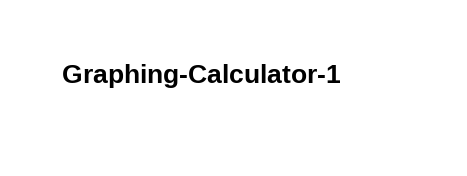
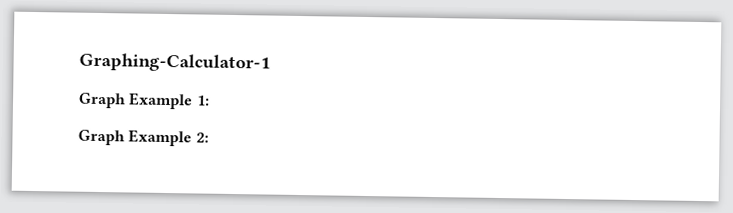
+ Graph Example 1:
+ Graph Example 2:

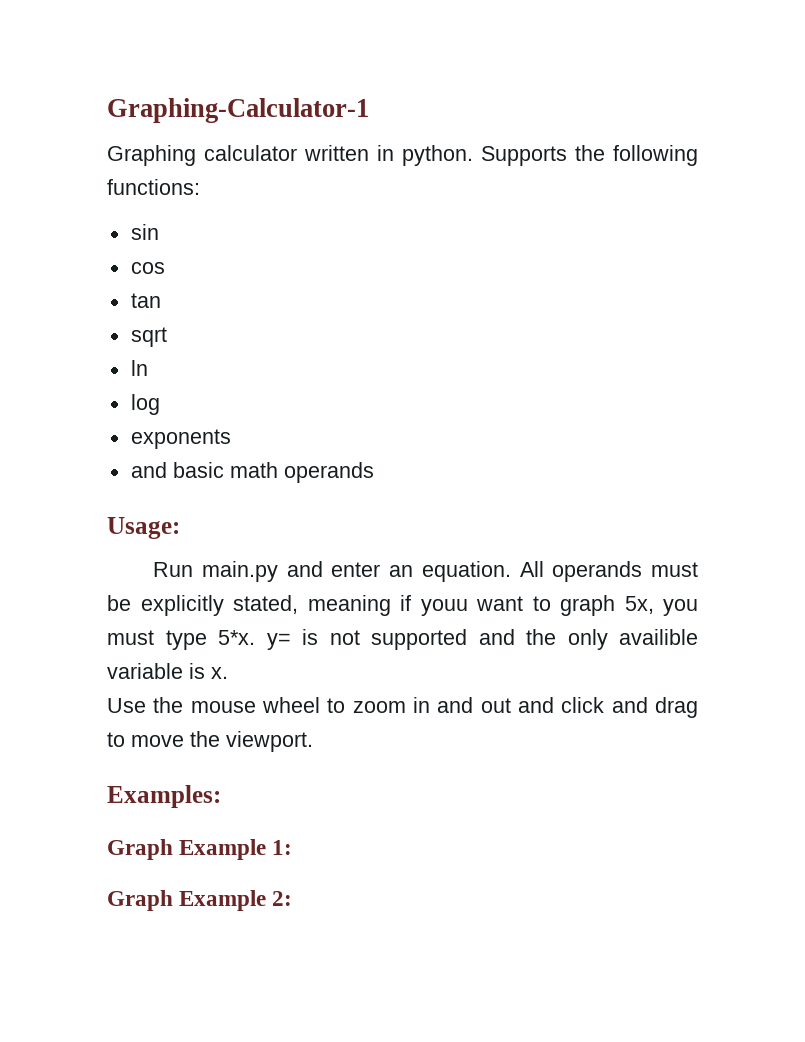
+ Graphing calculator written in python. Supports the following functions:
+ sin
+ cos
+ tan
+ sqrt
+ ln
+ log
+ exponents
+ and basic math operands
+ Usage:
+ Run main.py and enter an equation. All operands must be explicitly stated, meaning if youu want to graph 5x, you must type 5*x. y= is not supported and the only availible variable is x.
+ Use the mouse wheel to zoom in and out and click and drag to move the viewport.
+ Examples:

